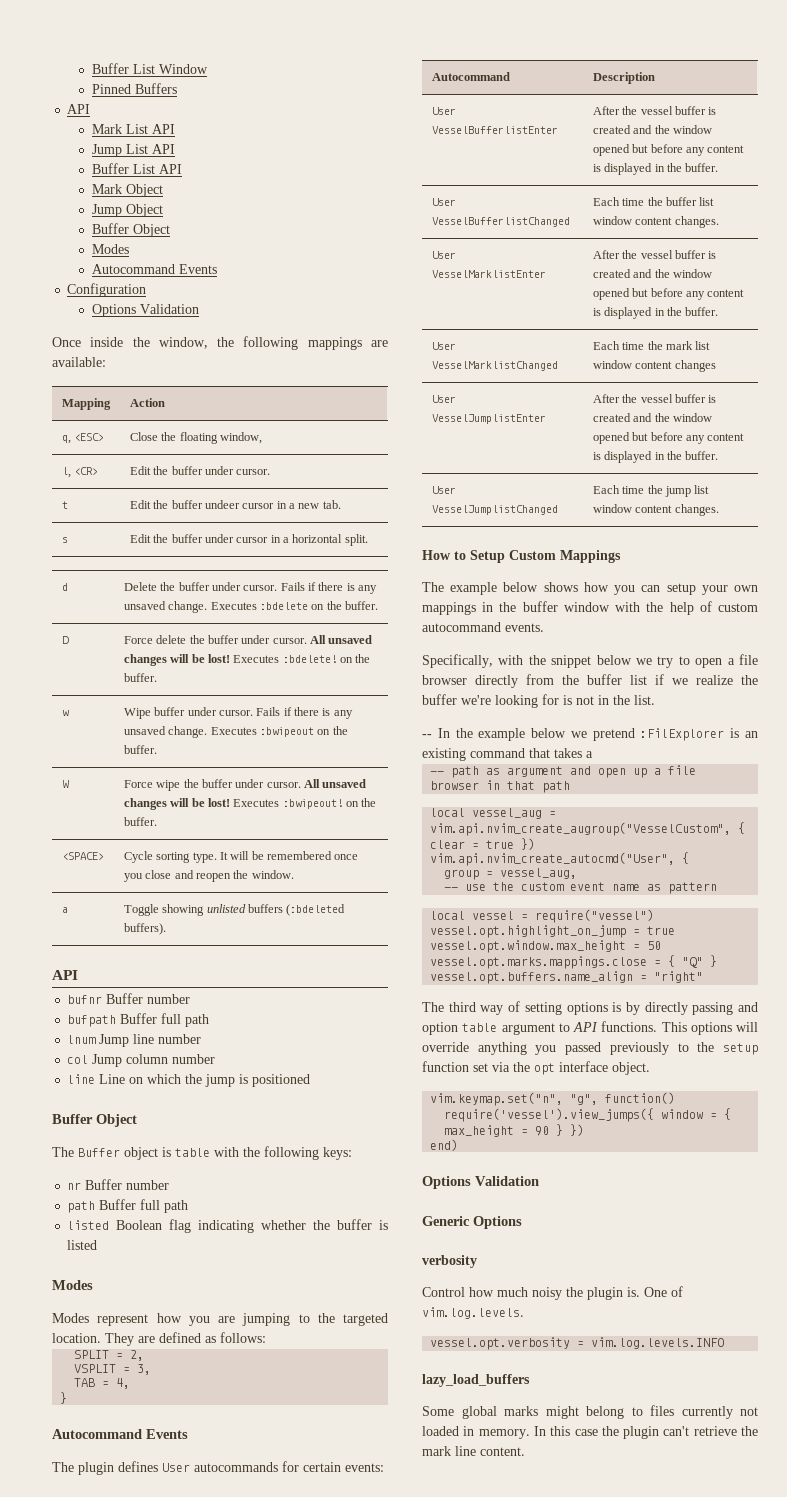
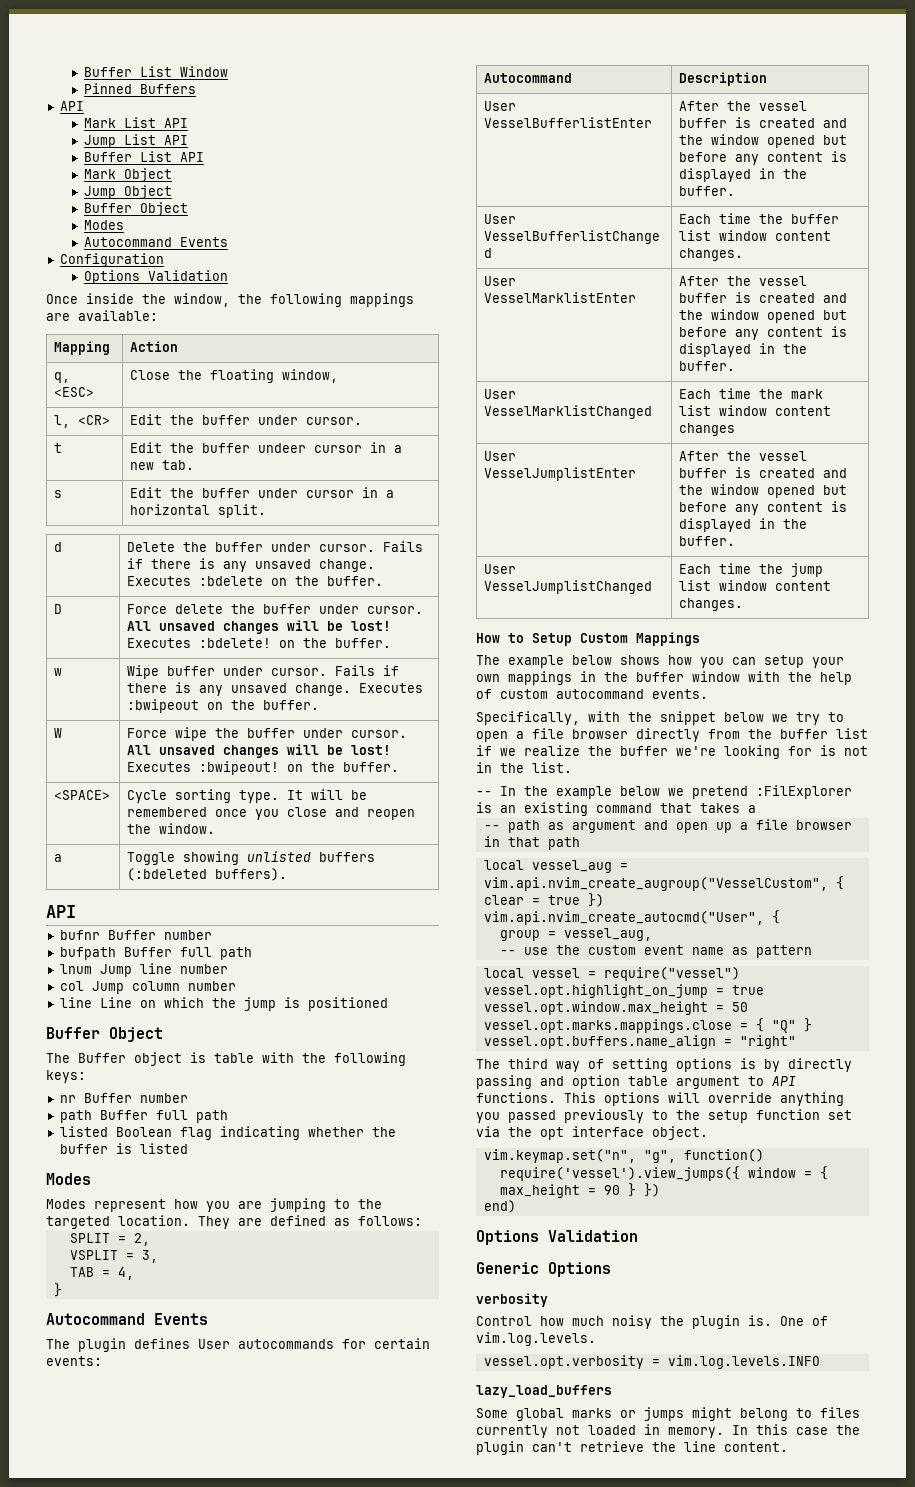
- Some global marks might belong to files currently not loaded in memory.
+ Some global marks or jumps might belong to files currently not loaded in memory.
- In this case the plugin can't retrieve the mark line content.
+ In this case the plugin can't retrieve the line content.

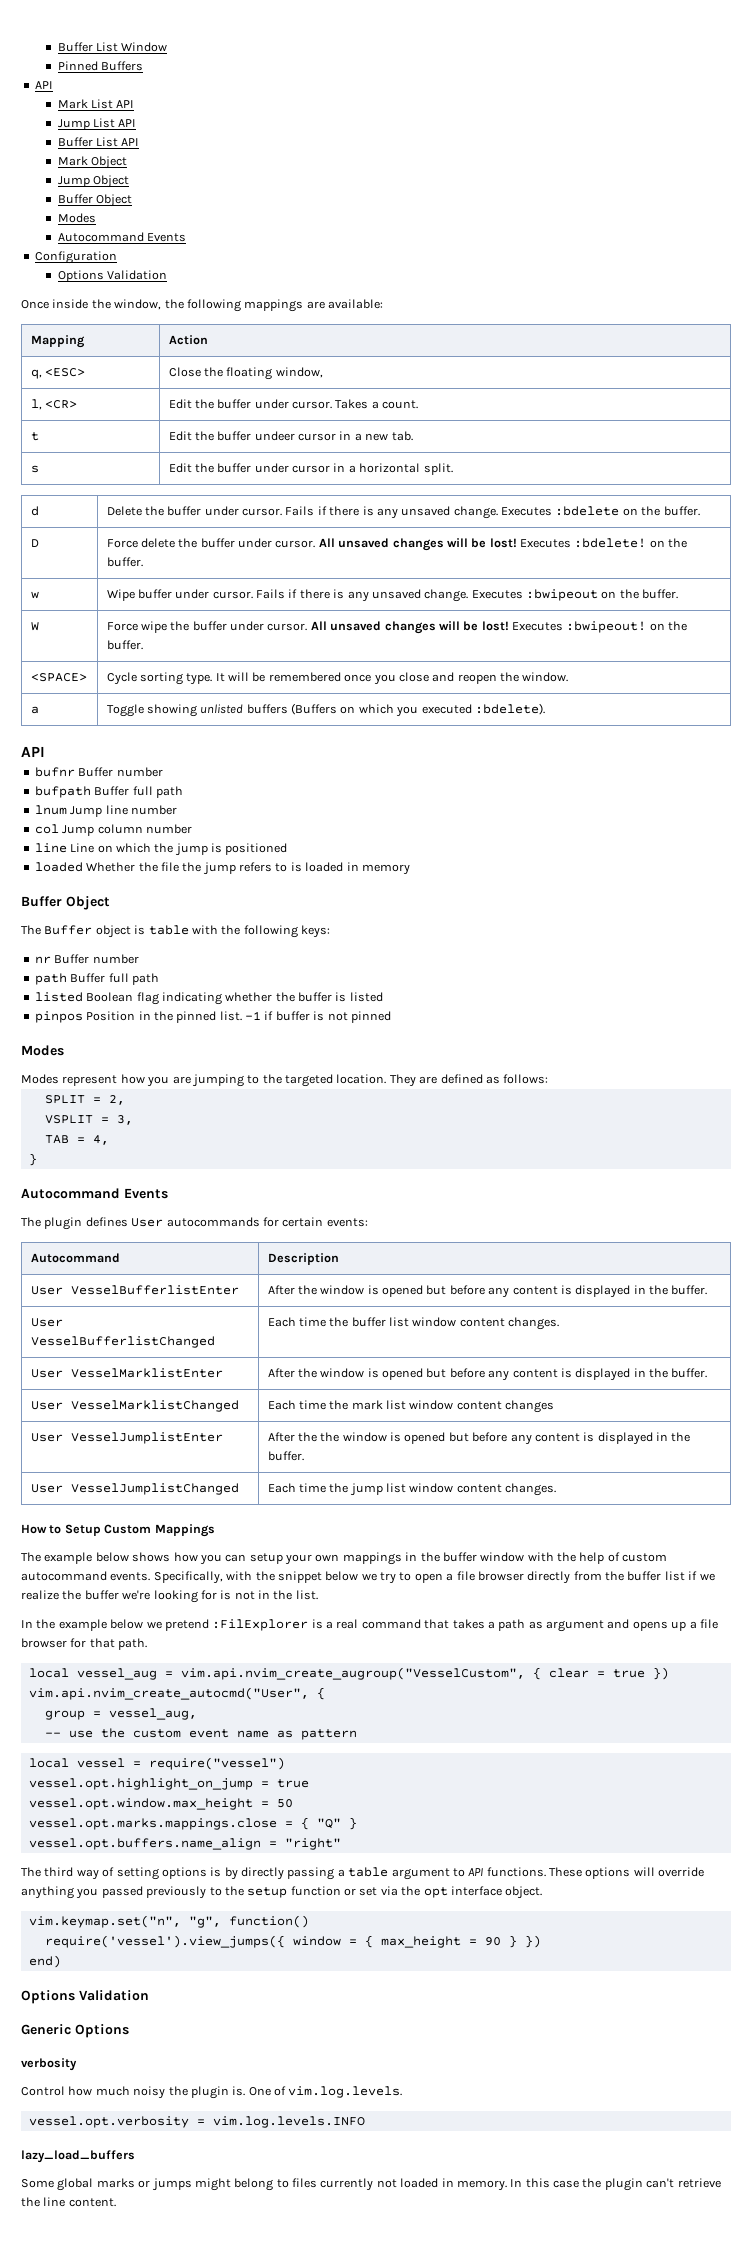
- l, <CR> | Edit the buffer under cursor.
+ l, <CR> | Edit the buffer under cursor. Takes a count.
- a | Toggle showing unlisted buffers (:bdeleted buffers).
+ a | Toggle showing unlisted buffers (Buffers on which you executed :bdelete).
+ loaded Whether the file the jump refers to is loaded in memory
+ pinpos Position in the pinned list. -1 if buffer is not pinned
- User VesselBufferlistEnter | After the vessel buffer is created and the window opened but before any content is displayed in the buffer.
+ User VesselBufferlistEnter | After the window is opened but before any content is displayed in the buffer.
- User VesselMarklistEnter | After the vessel buffer is created and the window opened but before any content is displayed in the buffer.
+ User VesselMarklistEnter | After the window is opened but before any content is displayed in the buffer.
- User VesselJumplistEnter | After the vessel buffer is created and the window opened but before any content is displayed in the buffer.
+ User VesselJumplistEnter | After the the window is opened but before any content is displayed in the buffer.
- The example below shows how you can setup your own mappings in the buffer window with the help of custom autocommand events.
- Specifically, with the snippet below we try to open a file browser directly from the buffer list if we realize the buffer we're looking for is not in the list.
+ The example below shows how you can setup your own mappings in the buffer window with the help of custom autocommand events. Specifically, with the snippet below we try to open a file browser directly from the buffer list if we realize the buffer we're looking for is not in the list.
- -- In the example below we pretend :FilExplorer is an existing command that takes a
- -- path as argument and open up a file browser in that path
+ In the example below we pretend :FilExplorer is a real command that takes a path as argument and opens up a file browser for that path.
- The third way of setting options is by directly passing and option table argument to API functions.
+ The third way of setting options is by directly passing a table argument to API functions.
- This options will override anything you passed previously to the setup function set via the opt interface object.
+ These options will override anything you passed previously to the setup function or set via the opt interface object.

